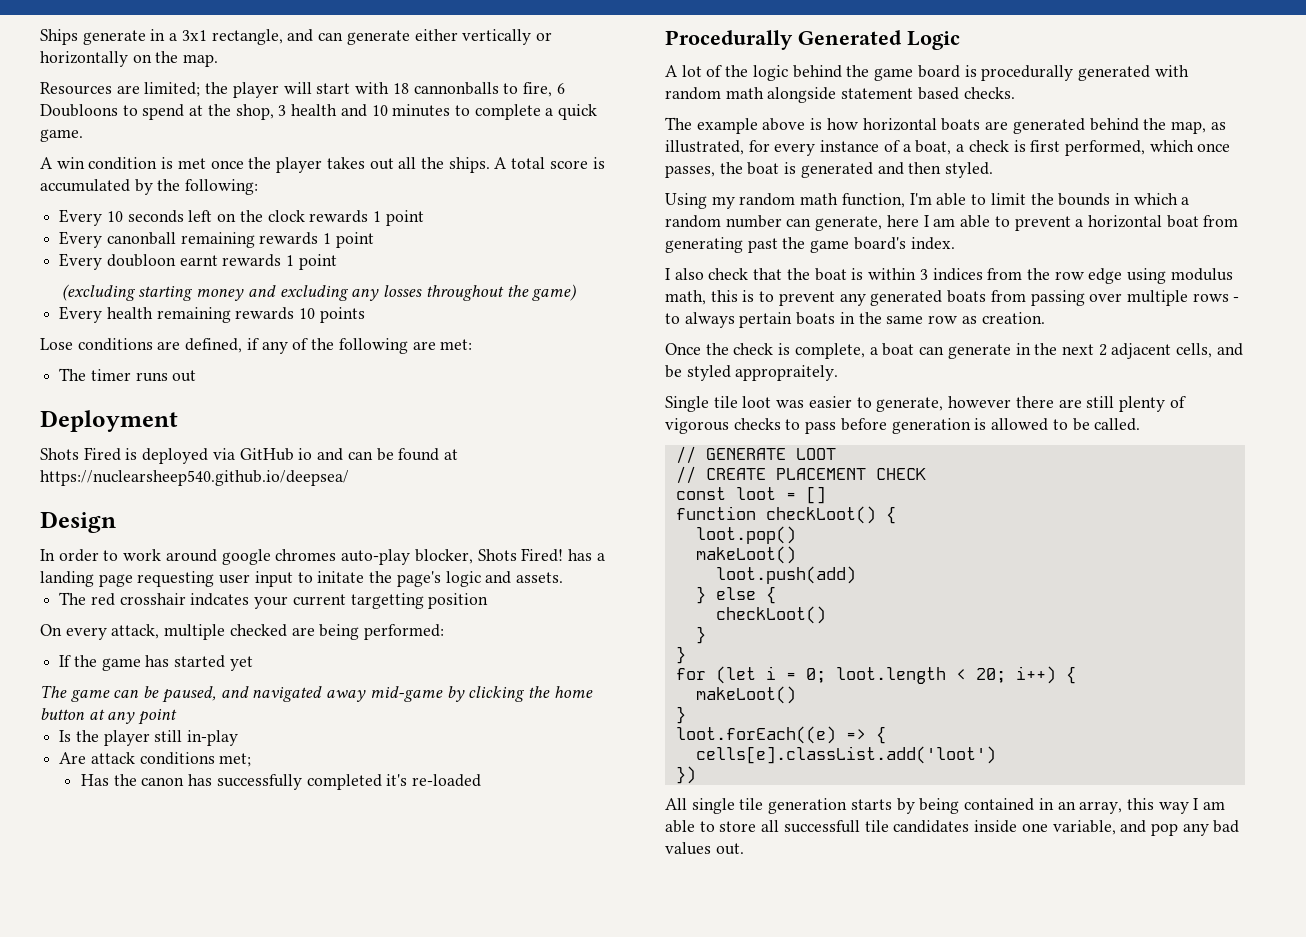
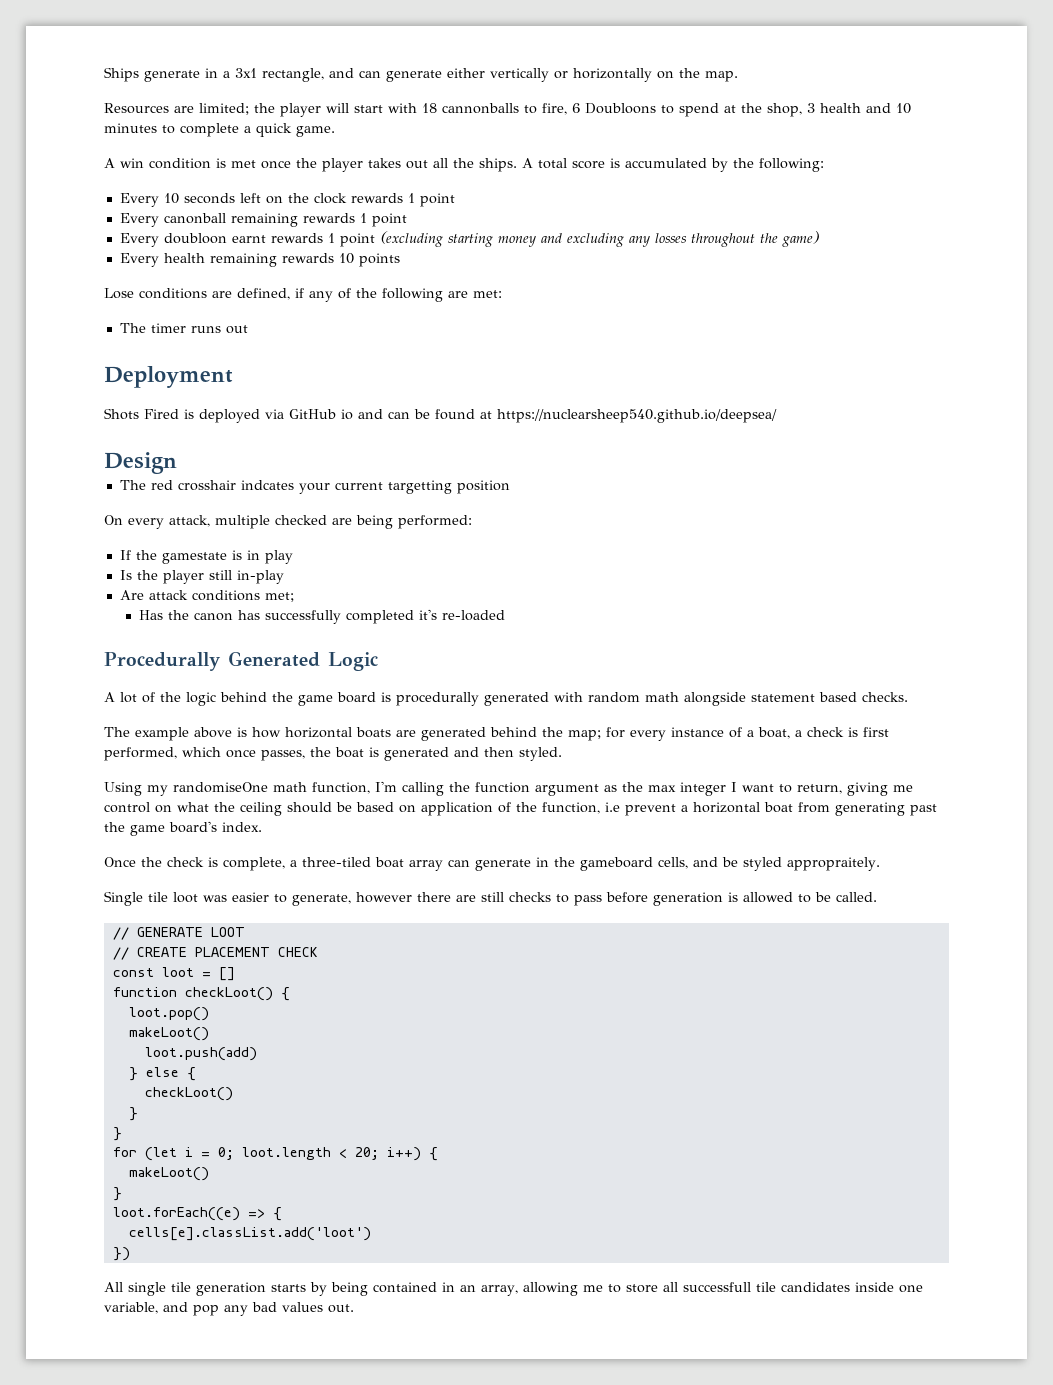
- Every doubloon earnt rewards 1 point
- (excluding starting money and excluding any losses throughout the game)
+ Every doubloon earnt rewards 1 point (excluding starting money and excluding any losses throughout the game)
- In order to work around google chromes auto-play blocker, Shots Fired! has a landing page requesting user input to initate the page's logic and assets.
- If the game has started yet
- The game can be paused, and navigated away mid-game by clicking the home button at any point
+ If the gamestate is in play
- The example above is how horizontal boats are generated behind the map, as illustrated, for every instance of a boat, a check is first performed, which once passes, the boat is generated and then styled.
+ The example above is how horizontal boats are generated behind the map; for every instance of a boat, a check is first performed, which once passes, the boat is generated and then styled.
- Using my random math function, I'm able to limit the bounds in which a random number can generate, here I am able to prevent a horizontal boat from generating past the game board's index.
+ Using my randomiseOne math function, I'm calling the function argument as the max integer I want to return, giving me control on what the ceiling should be based on application of the function, i.e prevent a horizontal boat from generating past the game board's index.
- I also check that the boat is within 3 indices from the row edge using modulus math, this is to prevent any generated boats from passing over multiple rows - to always pertain boats in the same row as creation.
- Once the check is complete, a boat can generate in the next 2 adjacent cells, and be styled appropraitely.
+ Once the check is complete, a three-tiled boat array can generate in the gameboard cells, and be styled appropraitely.
- Single tile loot was easier to generate, however there are still plenty of vigorous checks to pass before generation is allowed to be called.
+ Single tile loot was easier to generate, however there are still checks to pass before generation is allowed to be called.
- All single tile generation starts by being contained in an array, this way I am able to store all successfull tile candidates inside one variable, and pop any bad values out.
+ All single tile generation starts by being contained in an array, allowing me to store all successfull tile candidates inside one variable, and pop any bad values out.

